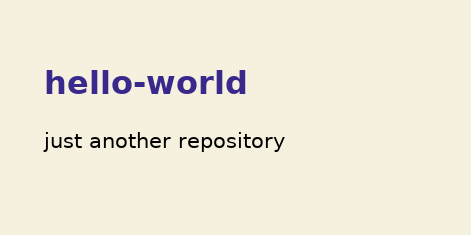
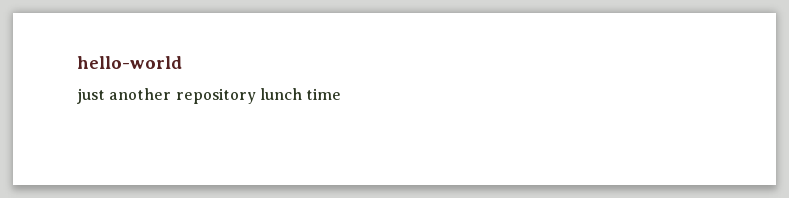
- just another repository
+ just another repository lunch time

